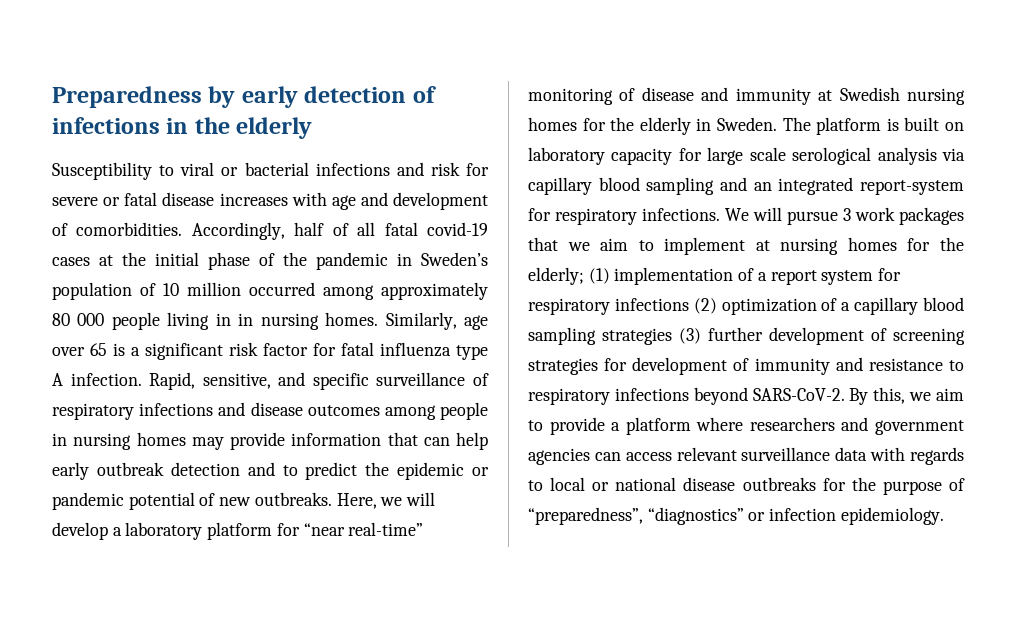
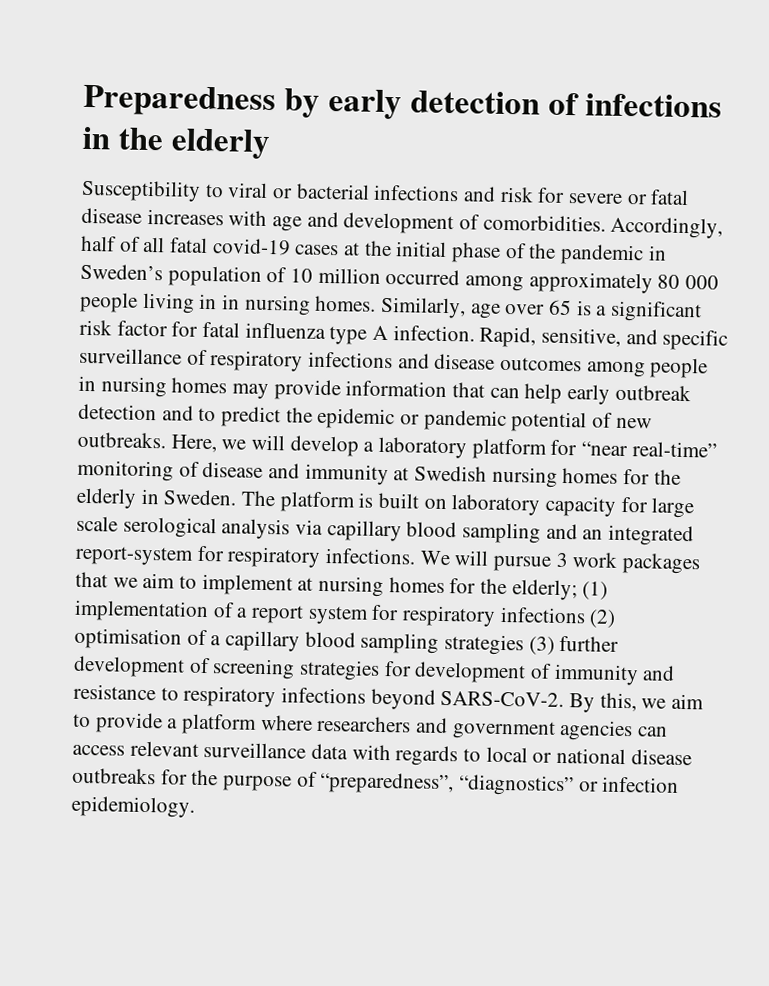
- We will pursue 3 work packages that we aim to implement at nursing homes for the elderly; (1) implementation of a report system for respiratory infections (2) optimization of a capillary blood sampling strategies (3) further development of screening strategies for development of immunity and resistance to respiratory infections beyond SARS-CoV-2.
+ We will pursue 3 work packages that we aim to implement at nursing homes for the elderly; (1) implementation of a report system for respiratory infections (2) optimisation of a capillary blood sampling strategies (3) further development of screening strategies for development of immunity and resistance to respiratory infections beyond SARS-CoV-2.

